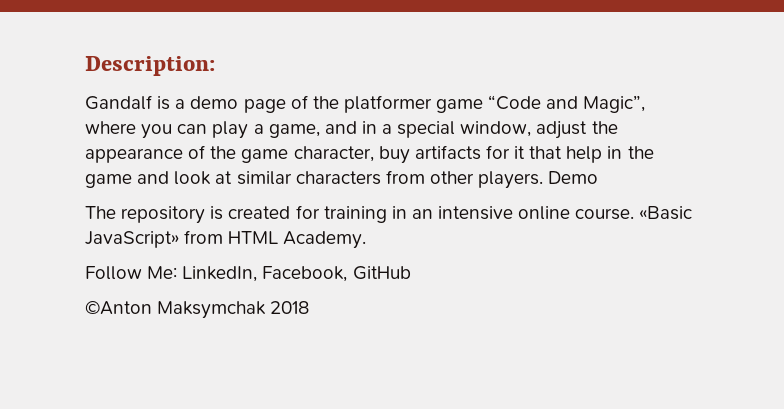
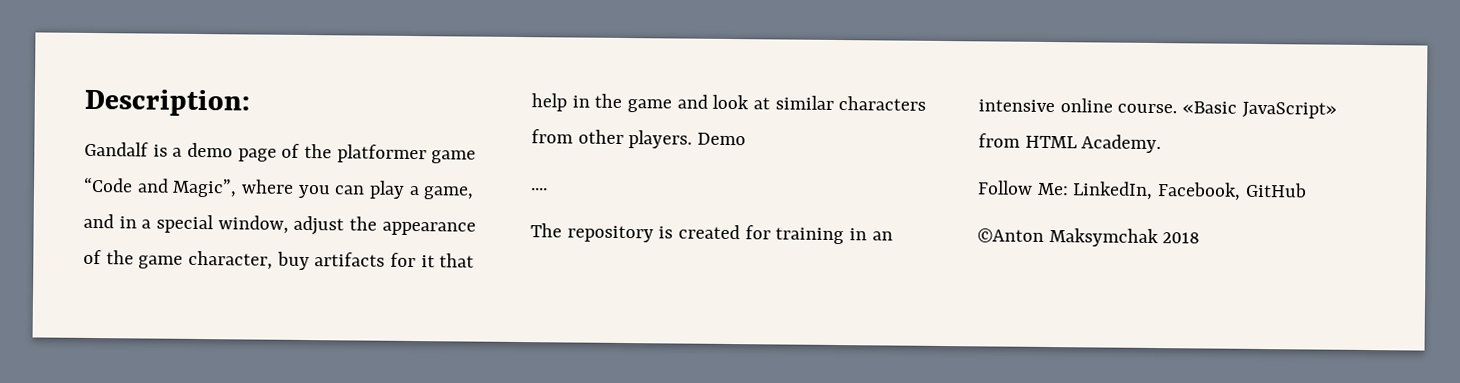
+ ....

